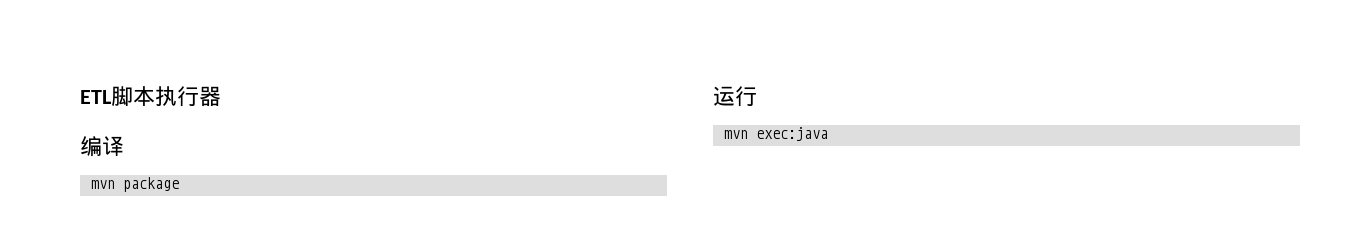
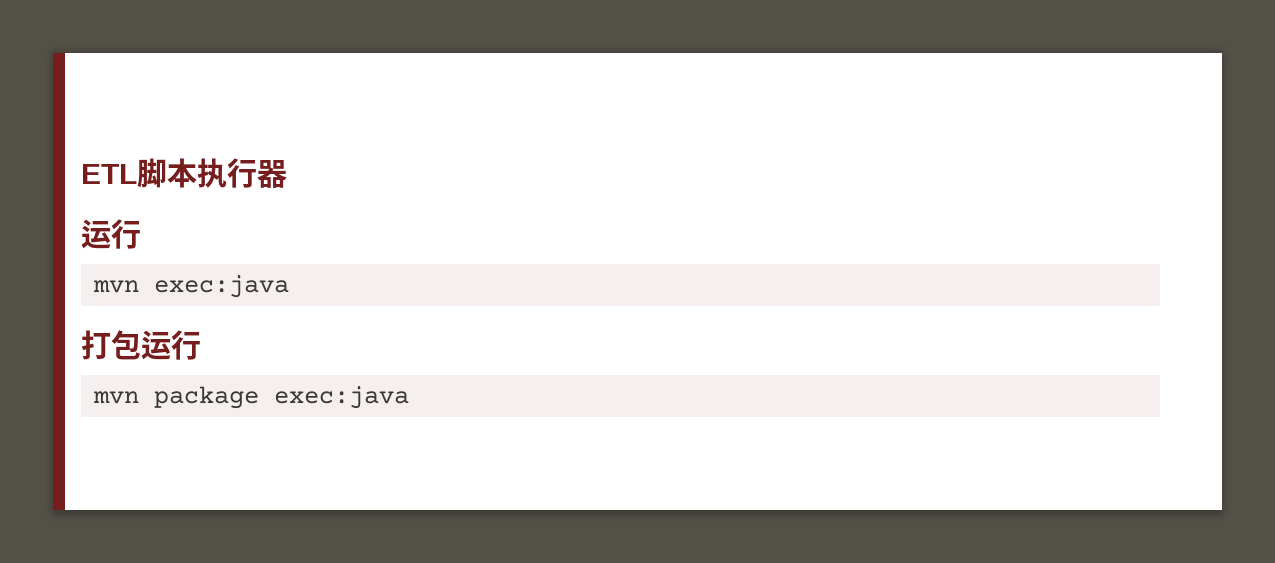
- 编译
- mvn package
+ 打包运行
+ mvn package exec:java

